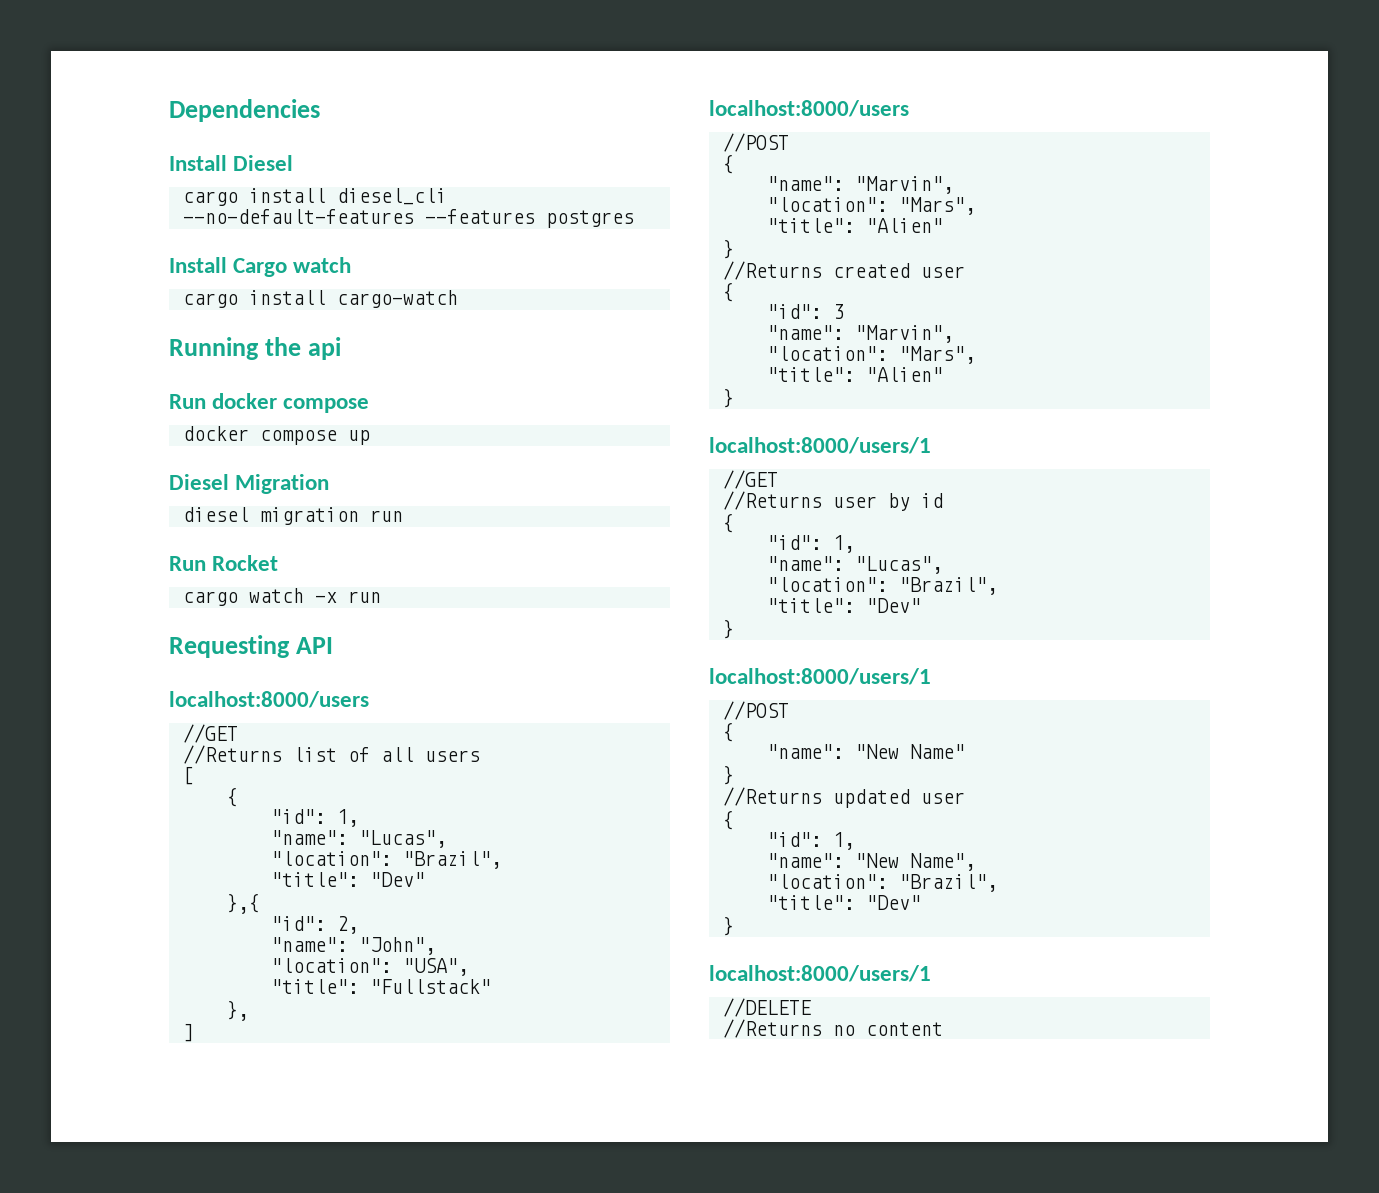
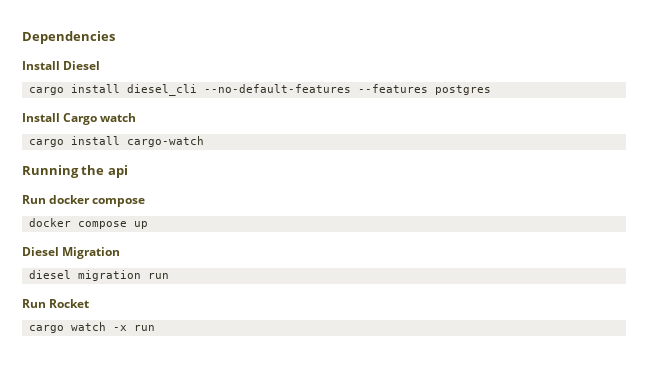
- Requesting API
- localhost:8000/users
- //GET
- //Returns list of all users
- [
- {
- "id": 1,
- "name": "Lucas",
- "location": "Brazil",
- "title": "Dev"
- },{
- "id": 2,
- "name": "John",
- "location": "USA",
- "title": "Fullstack"
- },
- ]
- localhost:8000/users
- //POST
- {
- "name": "Marvin",
- "location": "Mars",
- "title": "Alien"
- }
- //Returns created user
- {
- "id": 3
- "name": "Marvin",
- "location": "Mars",
- "title": "Alien"
- }
- localhost:8000/users/1
- //GET
- //Returns user by id
- {
- "id": 1,
- "name": "Lucas",
- "location": "Brazil",
- "title": "Dev"
- }
- localhost:8000/users/1
- //POST
- {
- "name": "New Name"
- }
- //Returns updated user
- {
- "id": 1,
- "name": "New Name",
- "location": "Brazil",
- "title": "Dev"
- }
- localhost:8000/users/1
- //DELETE
- //Returns no content

